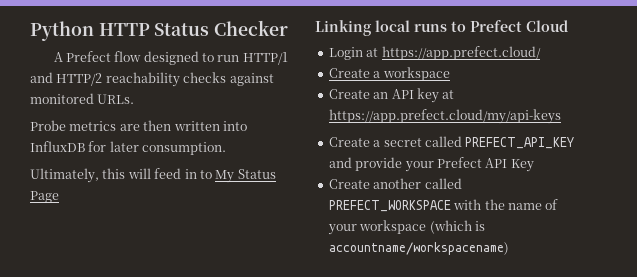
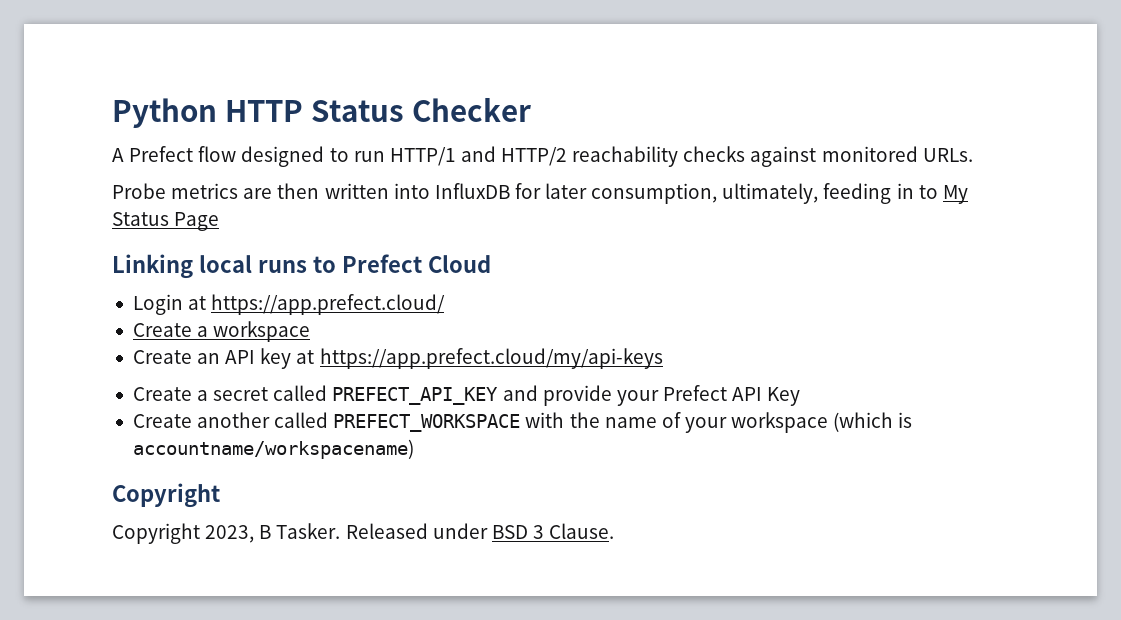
- Probe metrics are then written into InfluxDB for later consumption.
- Ultimately, this will feed in to My Status Page
+ Probe metrics are then written into InfluxDB for later consumption, ultimately, feeding in to My Status Page
  Create another called PREFECT_WORKSPACE with the name of your workspace (which is accountname/workspacename)
+ Copyright
+ Copyright 2023, B Tasker. Released under BSD 3 Clause.

